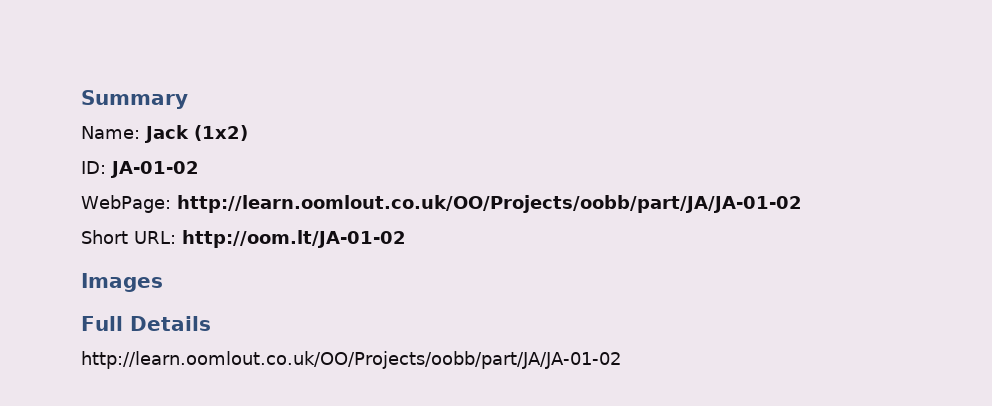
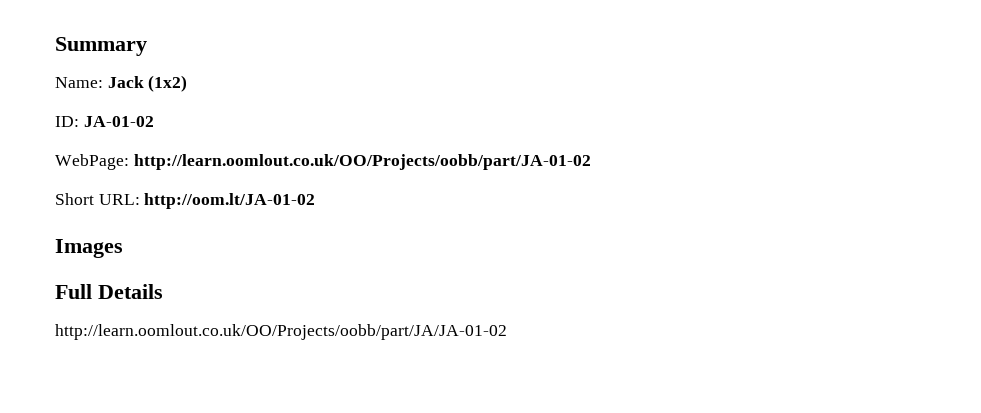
- WebPage: http://learn.oomlout.co.uk/OO/Projects/oobb/part/JA/JA-01-02
+ WebPage: http://learn.oomlout.co.uk/OO/Projects/oobb/part/JA-01-02

